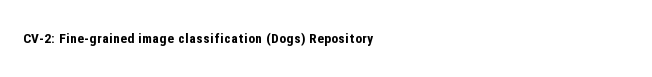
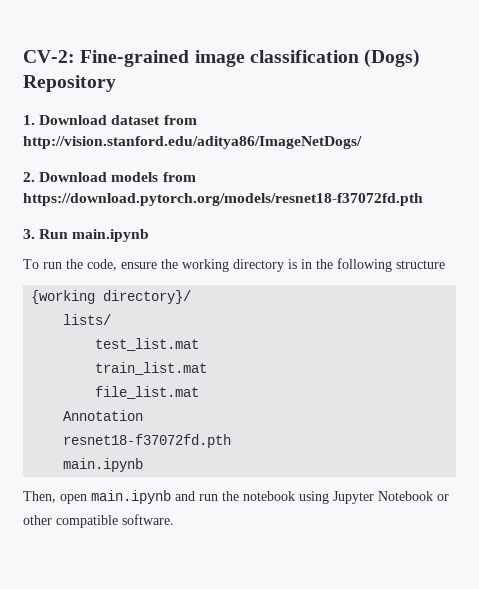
+ 1. Download dataset from http://vision.stanford.edu/aditya86/ImageNetDogs/
+ 2. Download models from https://download.pytorch.org/models/resnet18-f37072fd.pth
+ 3. Run main.ipynb
+ To run the code, ensure the working directory is in the following structure
+ {working directory}/
+ lists/
+ test_list.mat
+ train_list.mat
+ file_list.mat
+ Annotation
+ resnet18-f37072fd.pth
+ main.ipynb
+ Then, open main.ipynb and run the notebook using Jupyter Notebook or other compatible software.

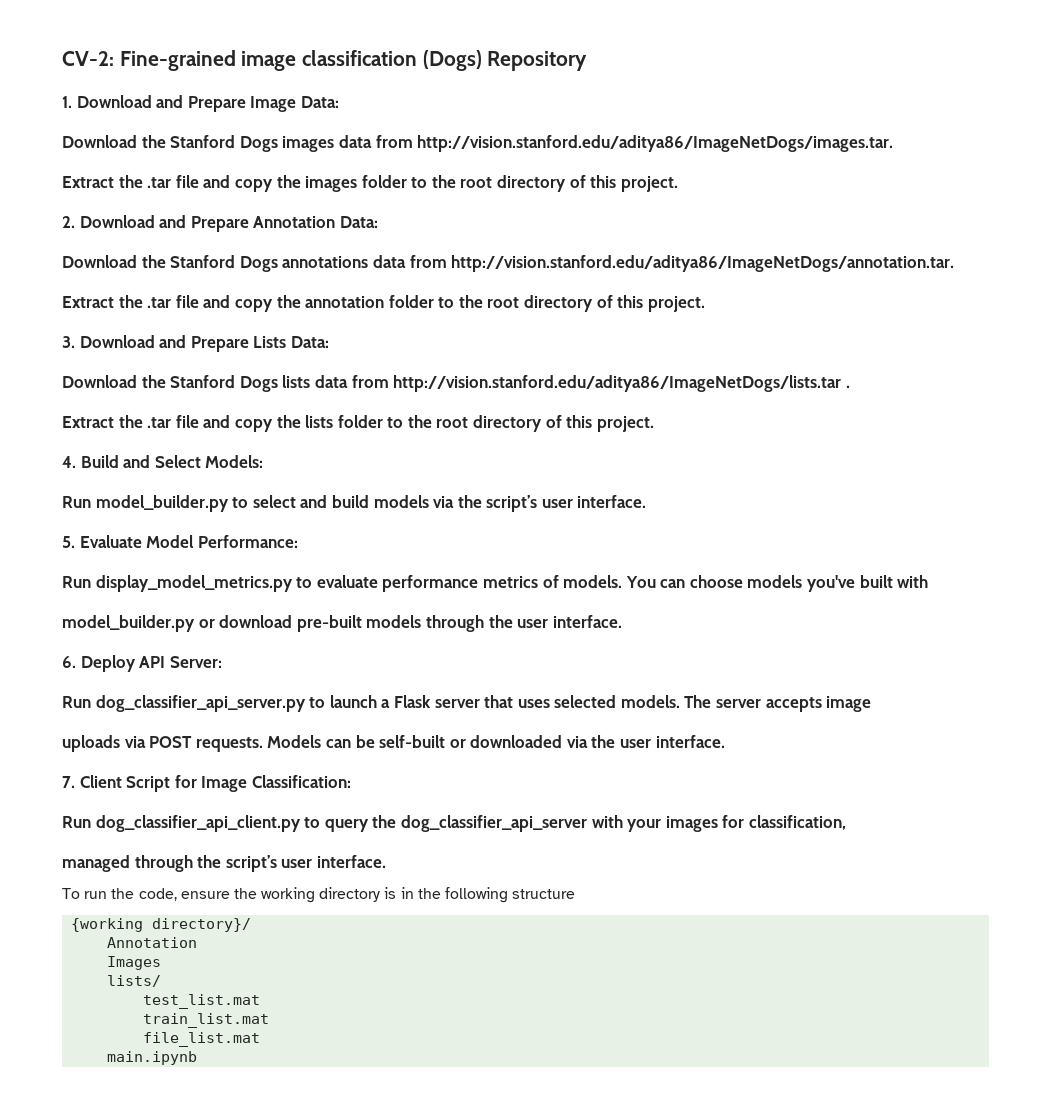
- 1. Download dataset from http://vision.stanford.edu/aditya86/ImageNetDogs/
- 2. Download models from https://download.pytorch.org/models/resnet18-f37072fd.pth
- 3. Run main.ipynb
+ 1. Download and Prepare Image Data:
+ Download the Stanford Dogs images data from http://vision.stanford.edu/aditya86/ImageNetDogs/images.tar.
+ Extract the .tar file and copy the images folder to the root directory of this project.
+ 2. Download and Prepare Annotation Data:
+ Download the Stanford Dogs annotations data from http://vision.stanford.edu/aditya86/ImageNetDogs/annotation.tar.
+ Extract the .tar file and copy the annotation folder to the root directory of this project.
+ 3. Download and Prepare Lists Data:
+ Download the Stanford Dogs lists data from http://vision.stanford.edu/aditya86/ImageNetDogs/lists.tar .
+ Extract the .tar file and copy the lists folder to the root directory of this project.
+ 4. Build and Select Models:
+ Run model_builder.py to select and build models via the script’s user interface.
+ 5. Evaluate Model Performance:
+ Run display_model_metrics.py to evaluate performance metrics of models. You can choose models you've built with
+ model_builder.py or download pre-built models through the user interface.
+ 6. Deploy API Server:
+ Run dog_classifier_api_server.py to launch a Flask server that uses selected models. The server accepts image
+ uploads via POST requests. Models can be self-built or downloaded via the user interface.
+ 7. Client Script for Image Classification:
+ Run dog_classifier_api_client.py to query the dog_classifier_api_server with your images for classification,
+ managed through the script’s user interface.
  {working directory}/
+ Annotation
+ Images
- Annotation
- resnet18-f37072fd.pth
  main.ipynb
- Then, open main.ipynb and run the notebook using Jupyter Notebook or other compatible software.

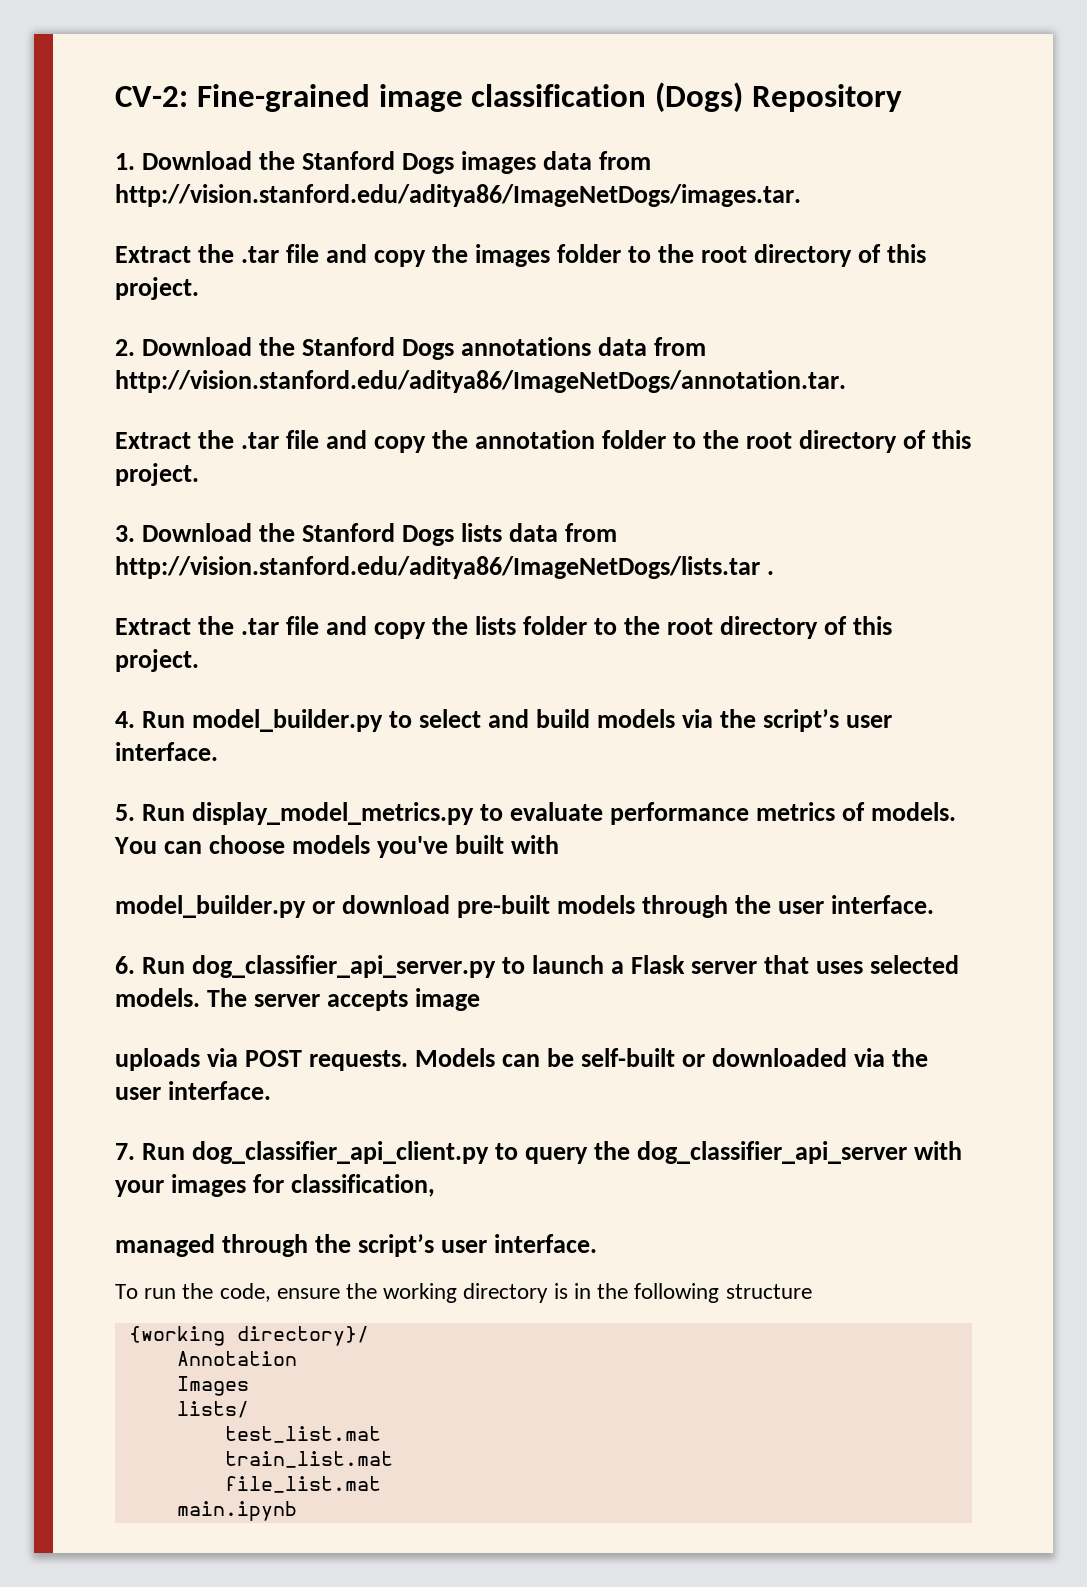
- 1. Download and Prepare Image Data:
- Download the Stanford Dogs images data from http://vision.stanford.edu/aditya86/ImageNetDogs/images.tar.
+ 1. Download the Stanford Dogs images data from http://vision.stanford.edu/aditya86/ImageNetDogs/images.tar.
- 2. Download and Prepare Annotation Data:
- Download the Stanford Dogs annotations data from http://vision.stanford.edu/aditya86/ImageNetDogs/annotation.tar.
+ 2. Download the Stanford Dogs annotations data from http://vision.stanford.edu/aditya86/ImageNetDogs/annotation.tar.
- 3. Download and Prepare Lists Data:
- Download the Stanford Dogs lists data from http://vision.stanford.edu/aditya86/ImageNetDogs/lists.tar .
+ 3. Download the Stanford Dogs lists data from http://vision.stanford.edu/aditya86/ImageNetDogs/lists.tar .
- 4. Build and Select Models:
- Run model_builder.py to select and build models via the script’s user interface.
+ 4. Run model_builder.py to select and build models via the script’s user interface.
- 5. Evaluate Model Performance:
- Run display_model_metrics.py to evaluate performance metrics of models.
+ 5. Run display_model_metrics.py to evaluate performance metrics of models.
- 6. Deploy API Server:
- Run dog_classifier_api_server.py to launch a Flask server that uses selected models.
+ 6. Run dog_classifier_api_server.py to launch a Flask server that uses selected models.
- 7. Client Script for Image Classification:
- Run dog_classifier_api_client.py to query the dog_classifier_api_server with your images for classification,
+ 7. Run dog_classifier_api_client.py to query the dog_classifier_api_server with your images for classification,

